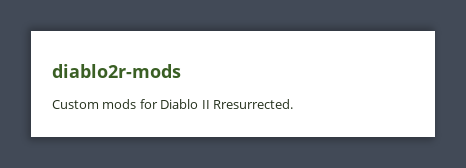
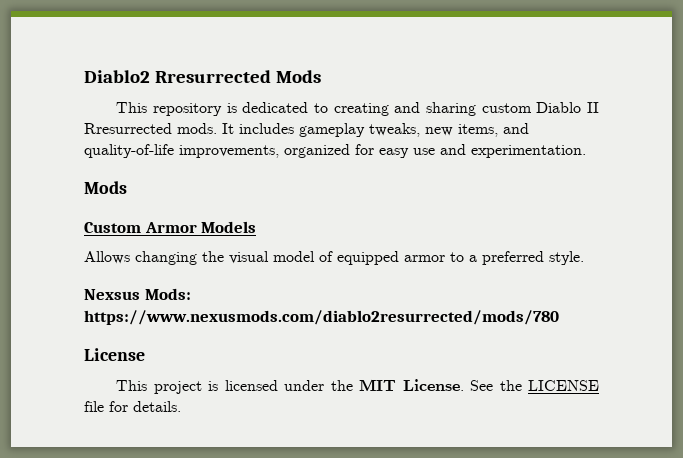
- diablo2r-mods
- Custom mods for Diablo II Rresurrected.
+ Diablo2 Rresurrected Mods
+ This repository is dedicated to creating and sharing custom Diablo II Rresurrected mods. It includes gameplay tweaks, new items, and quality-of-life improvements, organized for easy use and experimentation.
+ Mods
+ Custom Armor Models
+ Allows changing the visual model of equipped armor to a preferred style.
+ Nexsus Mods: https://www.nexusmods.com/diablo2resurrected/mods/780
+ License
+ This project is licensed under the MIT License. See the LICENSE file for details.

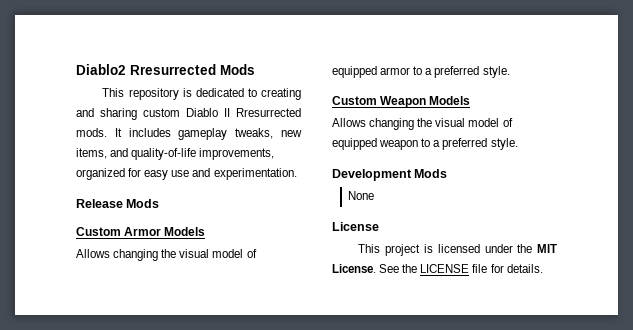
  It includes gameplay tweaks, new items, and quality-of-life improvements, organized for easy use and experimentation.
- Mods
+ Release Mods
- Nexsus Mods: https://www.nexusmods.com/diablo2resurrected/mods/780
+ Custom Weapon Models
+ Allows changing the visual model of equipped weapon to a preferred style.
+ Development Mods
+ None

